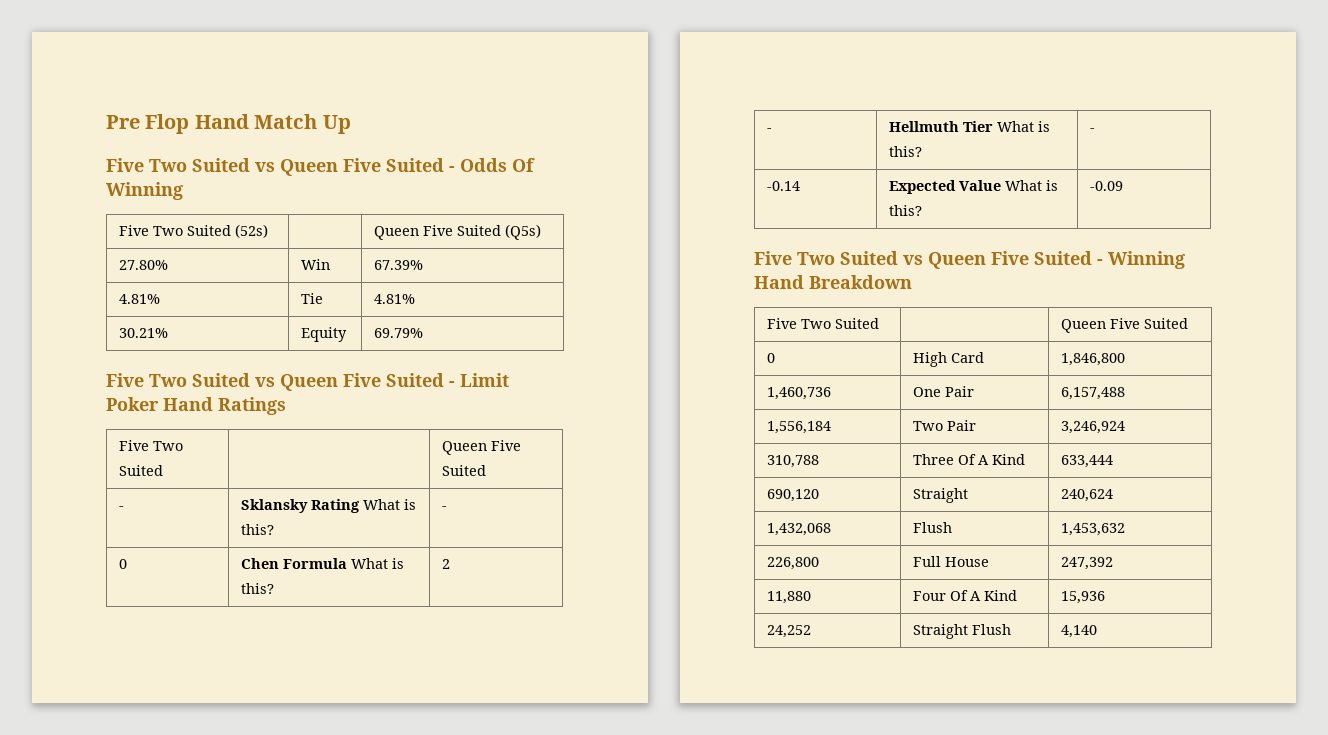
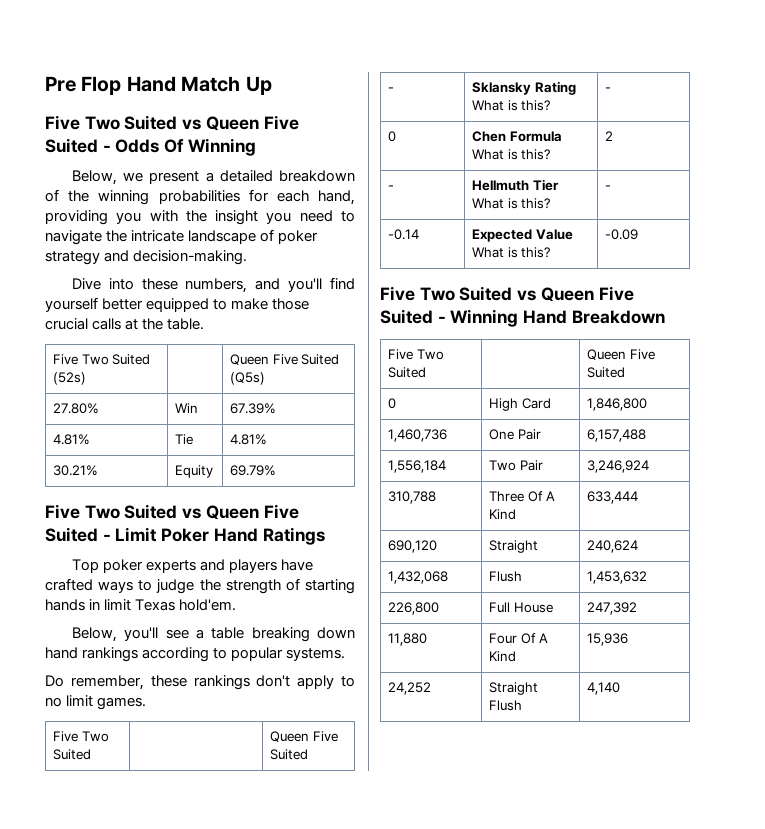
+ Below, we present a detailed breakdown of the winning probabilities for each hand, providing you with the insight you need to navigate the intricate landscape of poker strategy and decision-making.
+ Dive into these numbers, and you'll find yourself better equipped to make those crucial calls at the table.
+ Top poker experts and players have crafted ways to judge the strength of starting hands in limit Texas hold'em.
+ Below, you'll see a table breaking down hand rankings according to popular systems.
+ Do remember, these rankings don't apply to no limit games.

